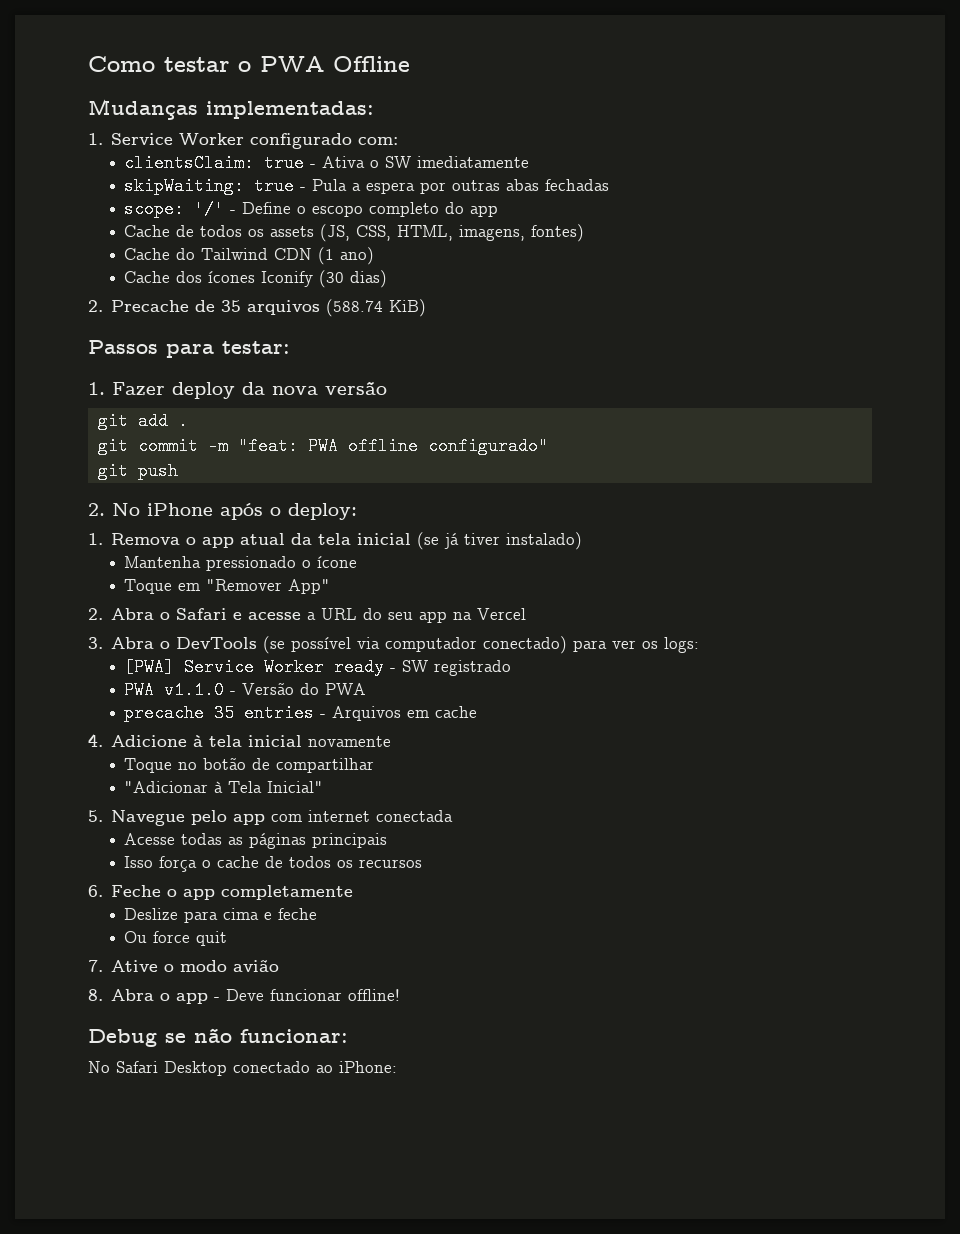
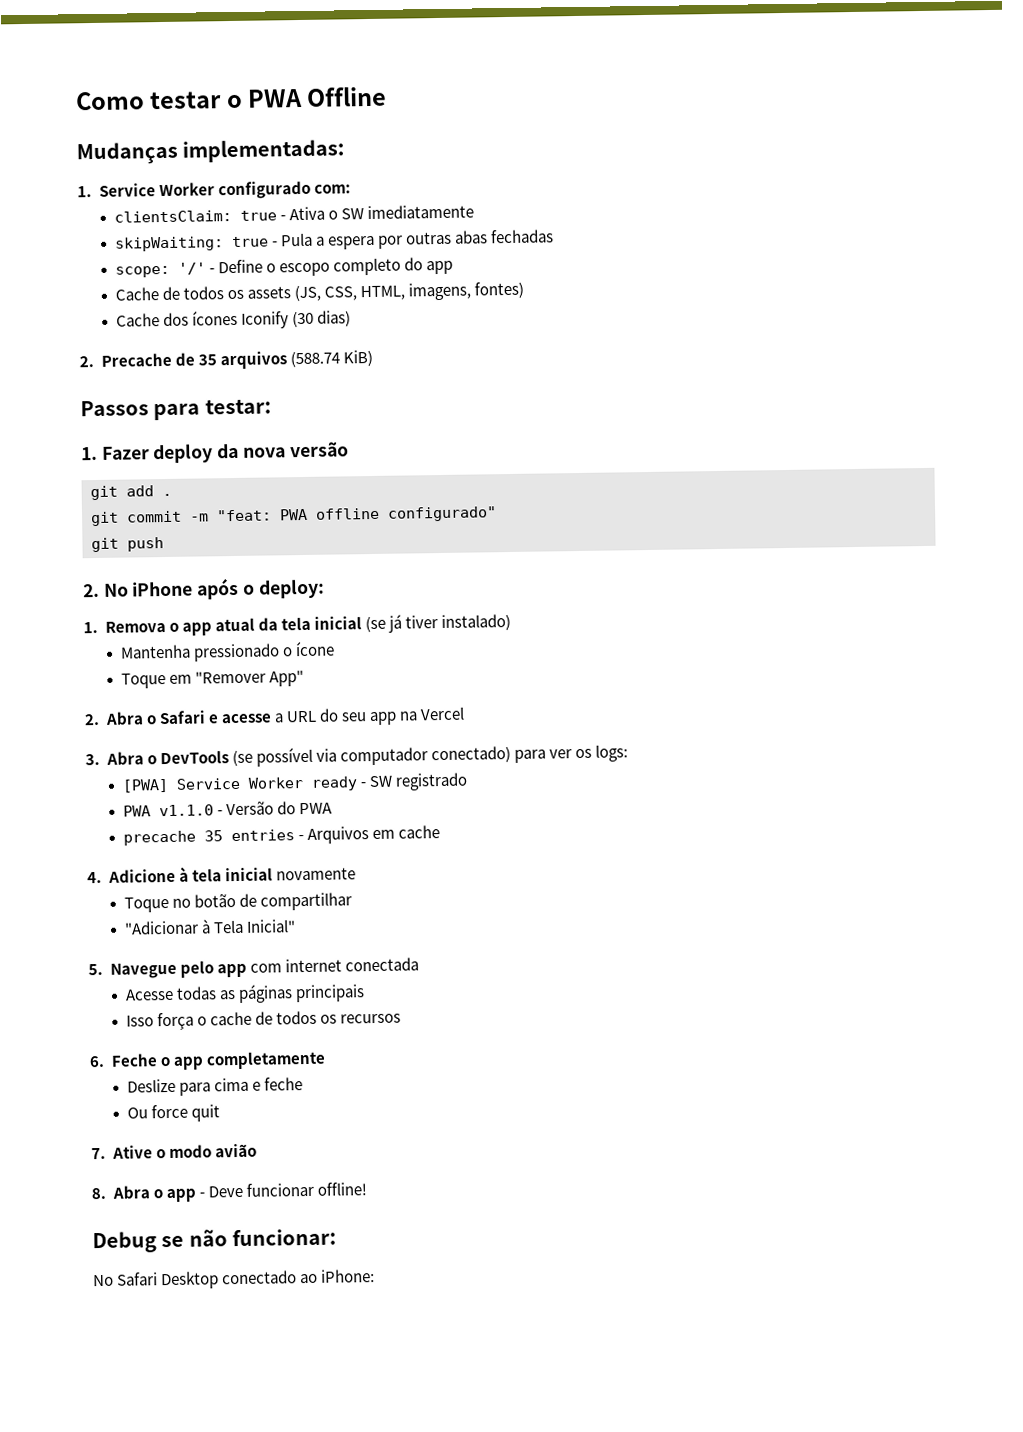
- Cache do Tailwind CDN (1 ano)

